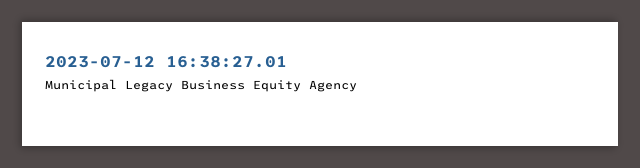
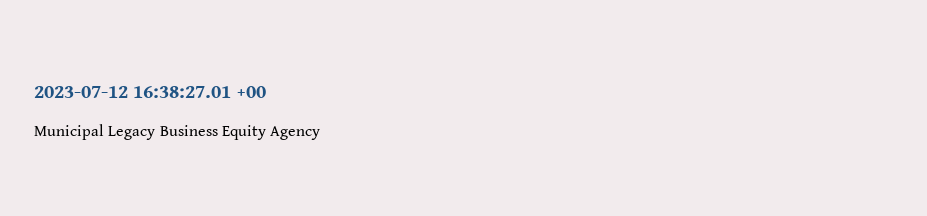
- 2023-07-12 16:38:27.01
+ 2023-07-12 16:38:27.01 +00

